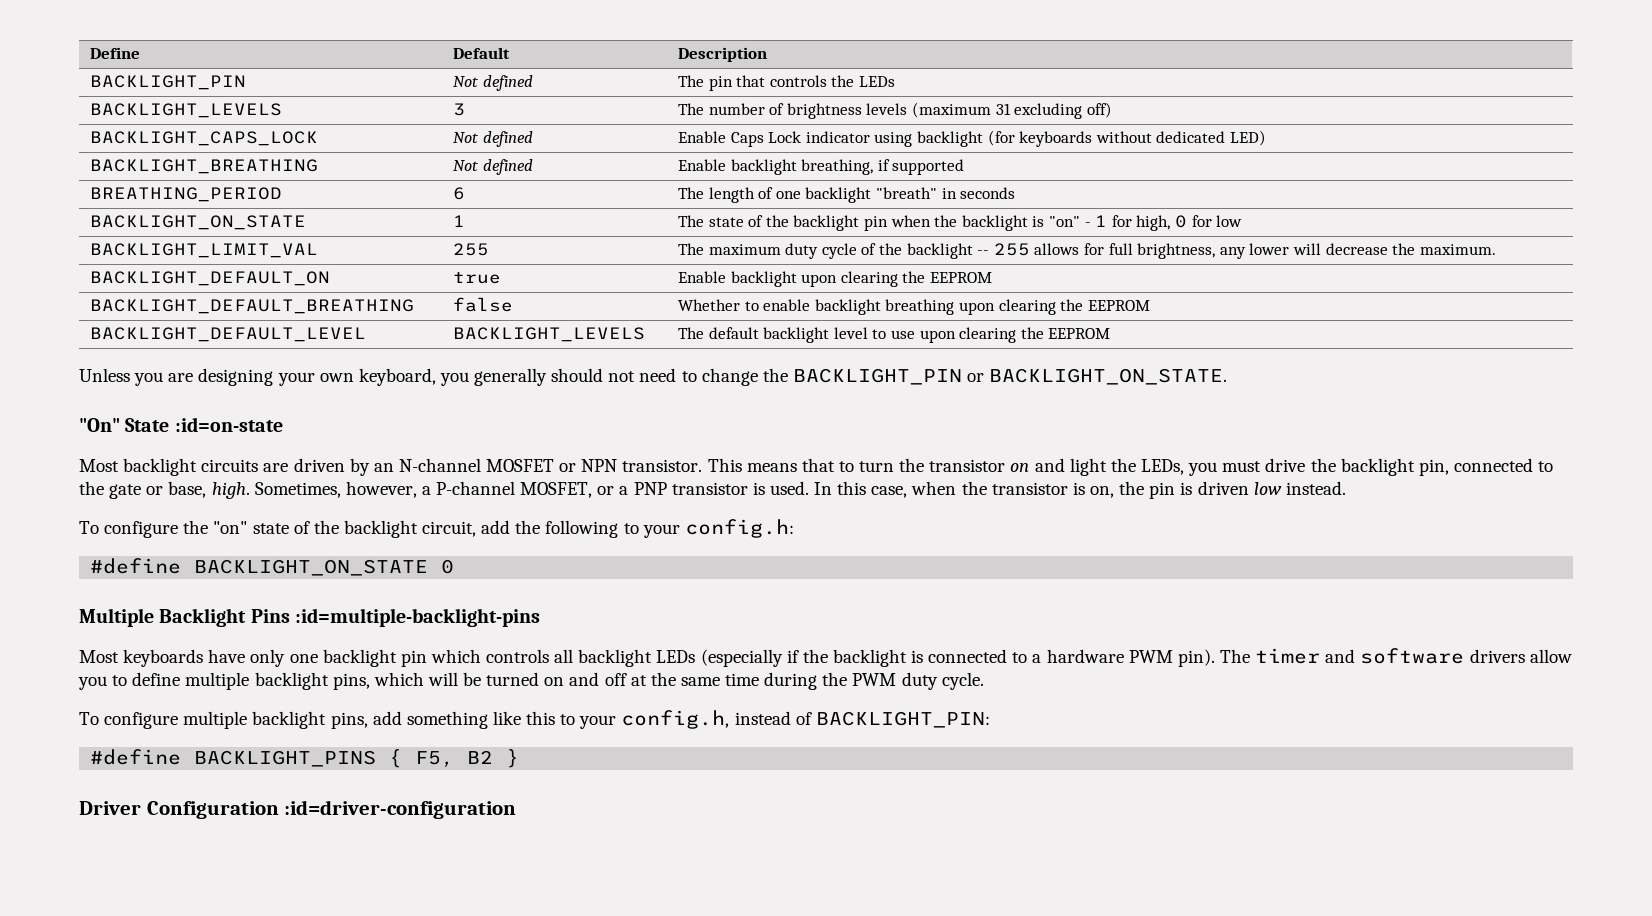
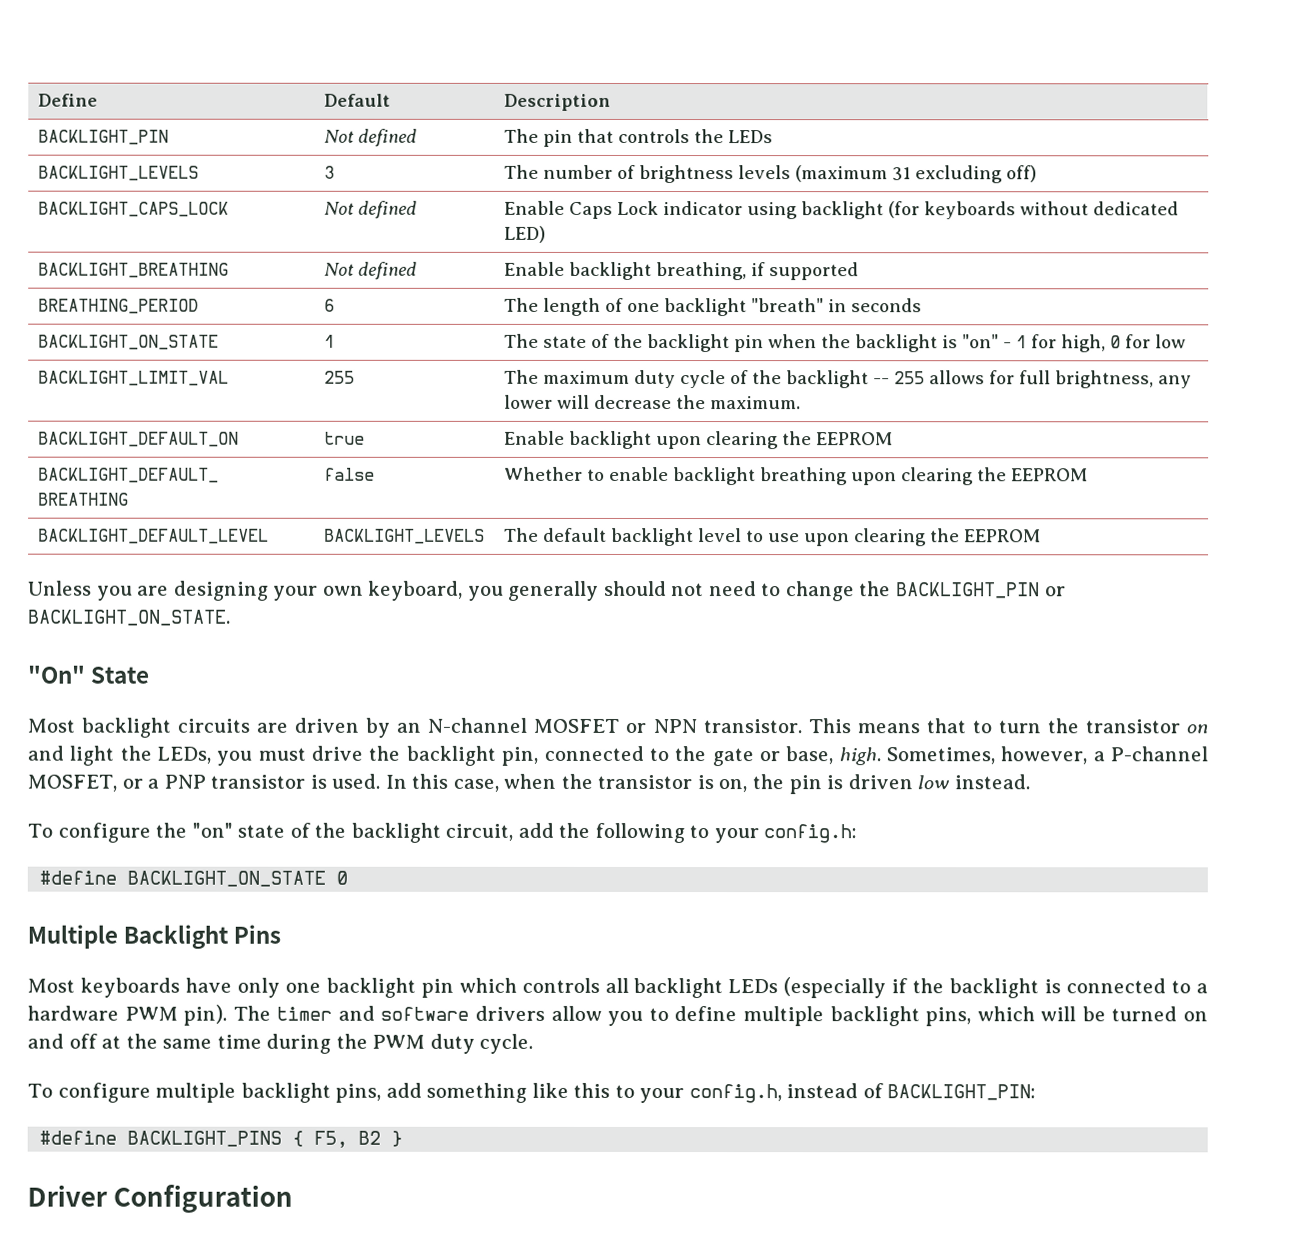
- "On" State :id=on-state
+ "On" State
- Multiple Backlight Pins :id=multiple-backlight-pins
+ Multiple Backlight Pins
- Driver Configuration :id=driver-configuration
+ Driver Configuration

